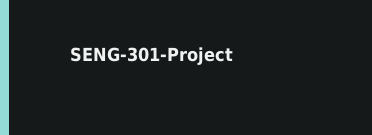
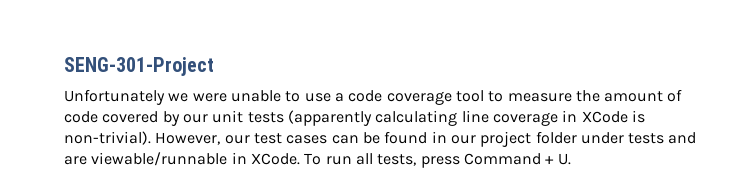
+ Unfortunately we were unable to use a code coverage tool to measure the amount of code covered by our unit tests (apparently calculating line coverage in XCode is non-trivial). However, our test cases can be found in our project folder under tests and are viewable/runnable in XCode. To run all tests, press Command + U.

